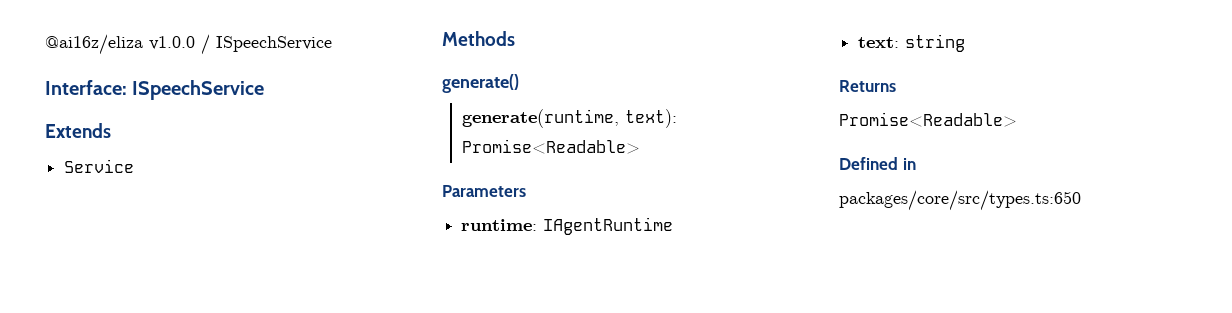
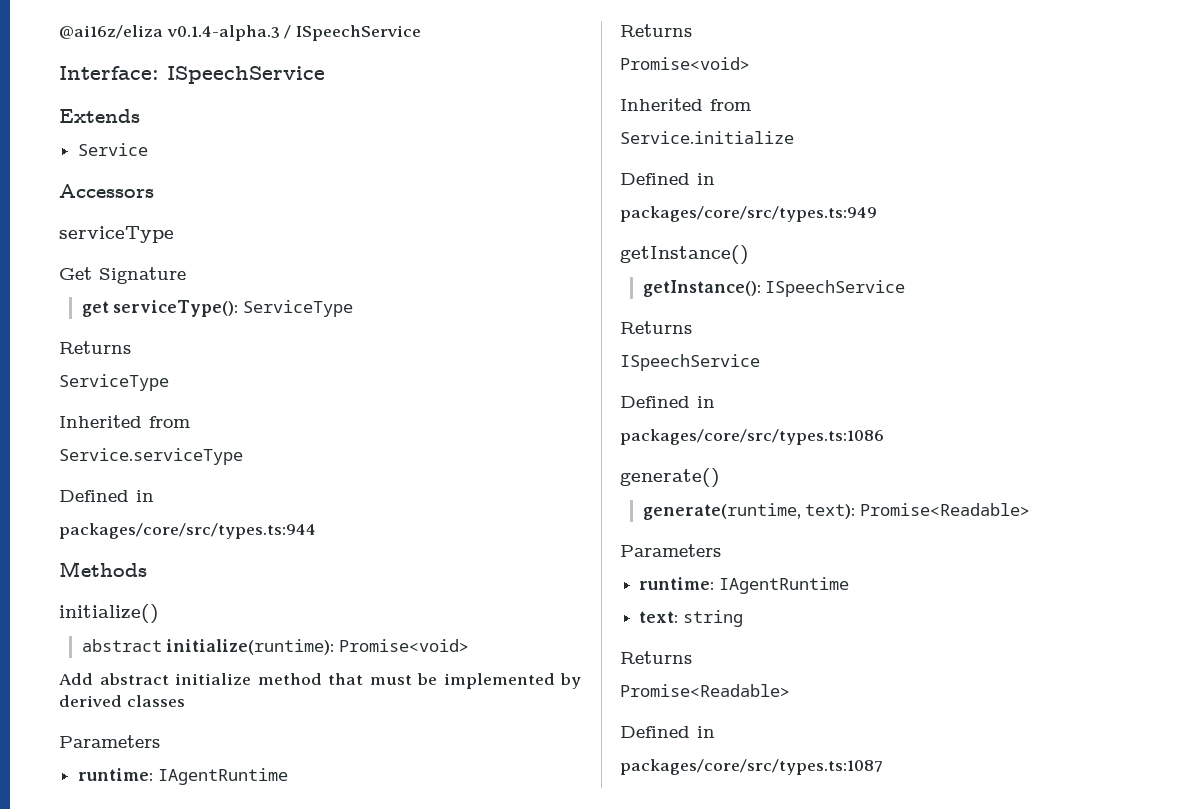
- @ai16z/eliza v1.0.0 / ISpeechService
+ @ai16z/eliza v0.1.4-alpha.3 / ISpeechService
+ Accessors
+ serviceType
+ Get Signature
+ get serviceType(): ServiceType
+ Returns
+ ServiceType
+ Inherited from
+ Service.serviceType
+ Defined in
+ packages/core/src/types.ts:944
  Methods
+ initialize()
+ abstract initialize(runtime): Promise<void>
+ Add abstract initialize method that must be implemented by derived classes
+ Parameters
+ runtime: IAgentRuntime
+ Returns
+ Promise<void>
+ Inherited from
+ Service.initialize
+ Defined in
+ packages/core/src/types.ts:949
+ getInstance()
+ getInstance(): ISpeechService
+ Returns
+ ISpeechService
+ Defined in
+ packages/core/src/types.ts:1086
- packages/core/src/types.ts:650
+ packages/core/src/types.ts:1087

